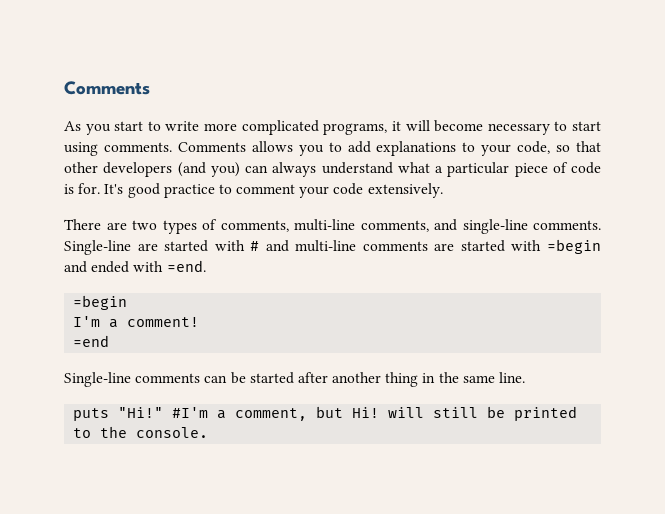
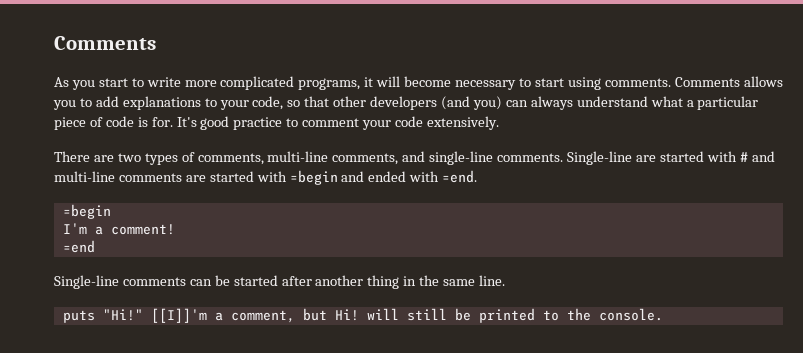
- #I'm a comment, but Hi! will still be printed to the console.
+ [[I]]'m a comment, but Hi! will still be printed to the console.

